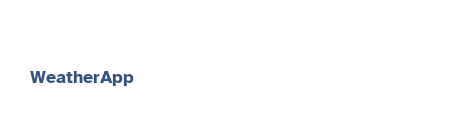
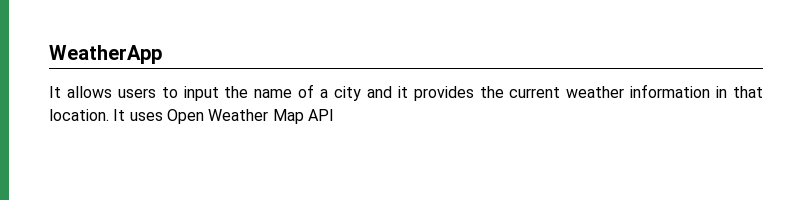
+ It allows users to input the name of a city and it provides the current weather information in that location. It uses Open Weather Map API

